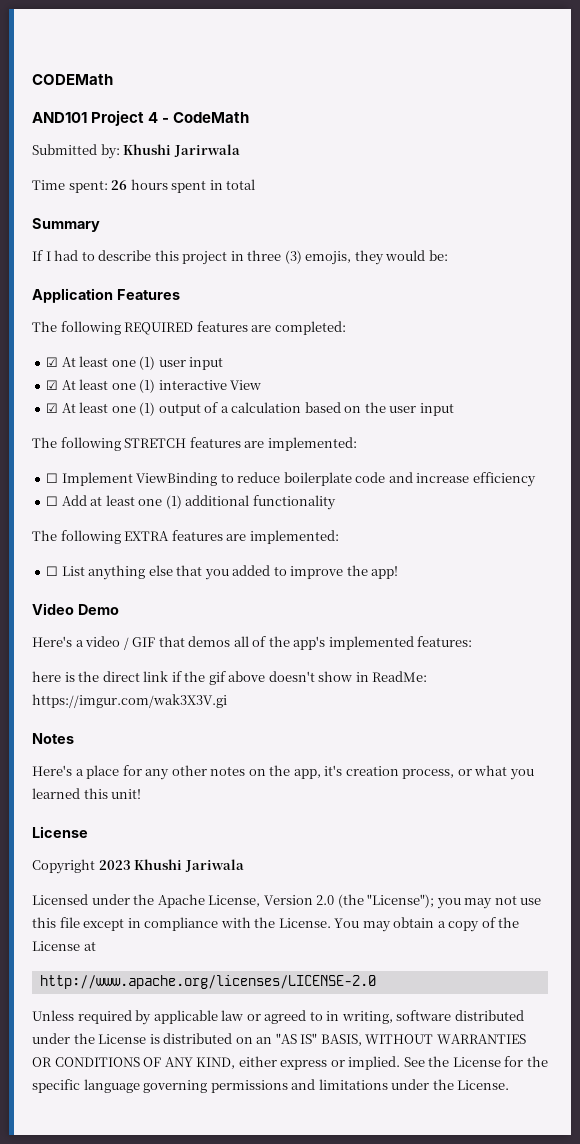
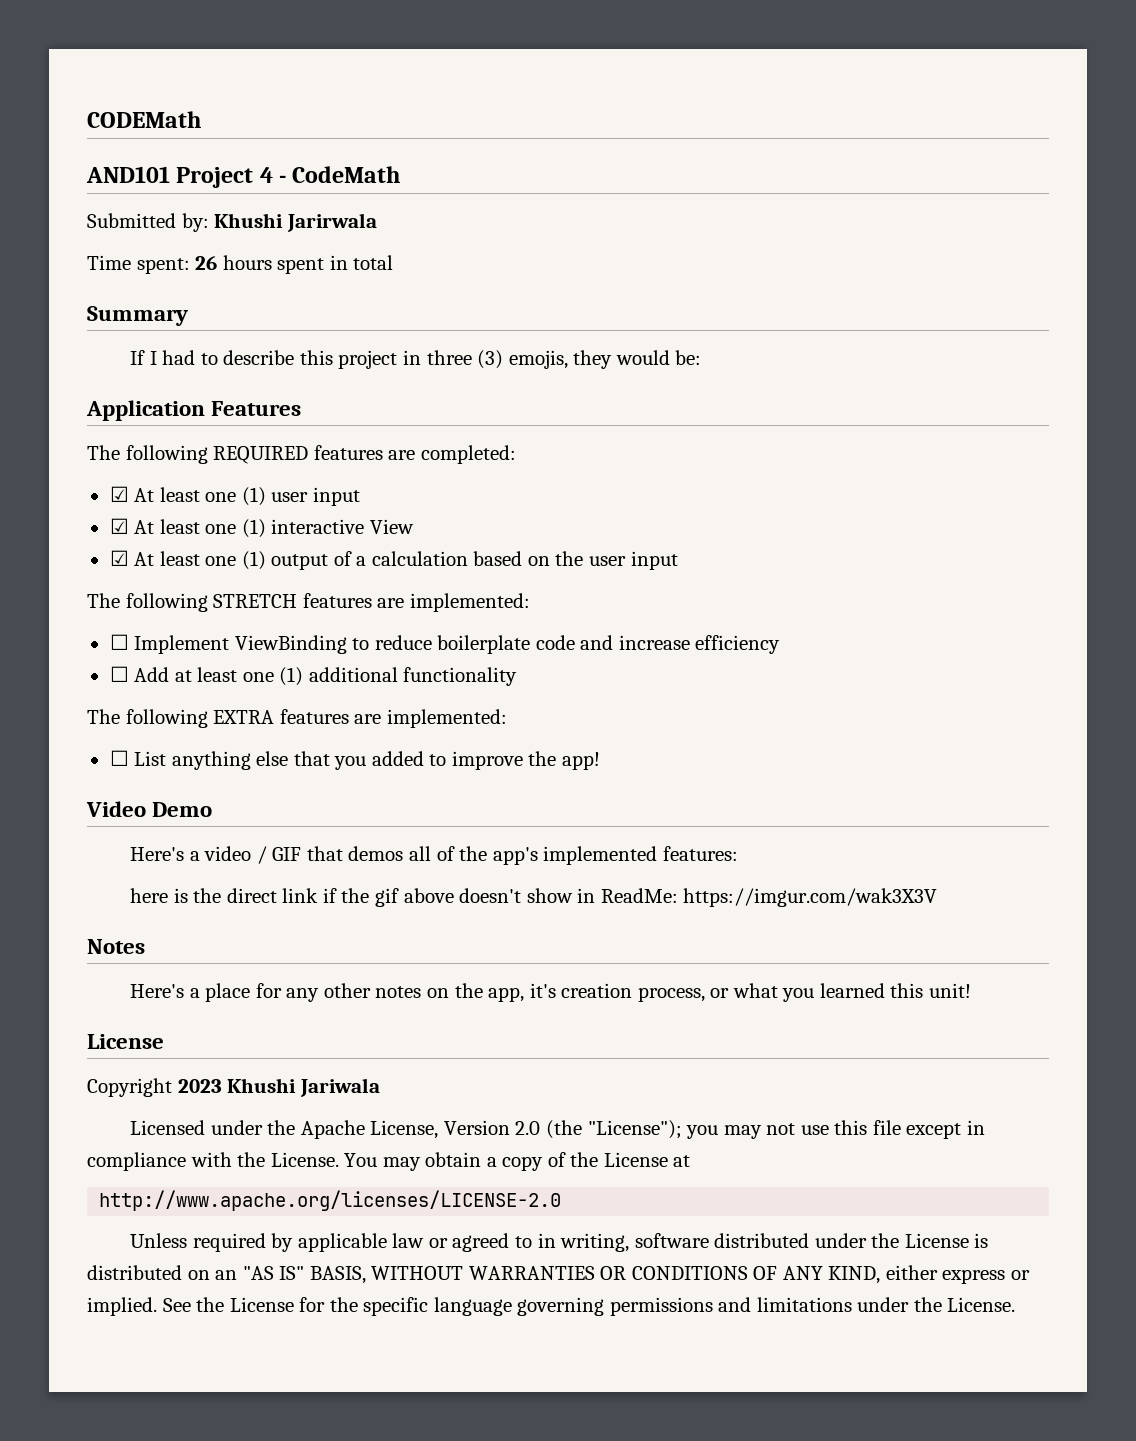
- here is the direct link if the gif above doesn't show in ReadMe: https://imgur.com/wak3X3V.gi
+ here is the direct link if the gif above doesn't show in ReadMe: https://imgur.com/wak3X3V

